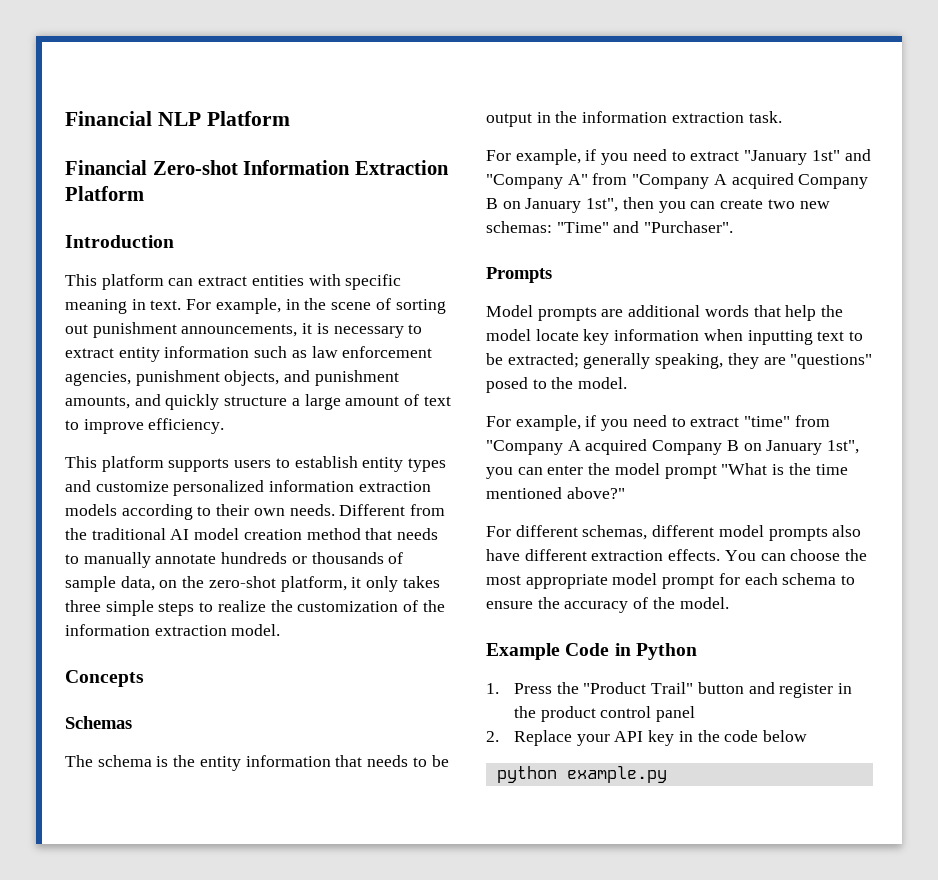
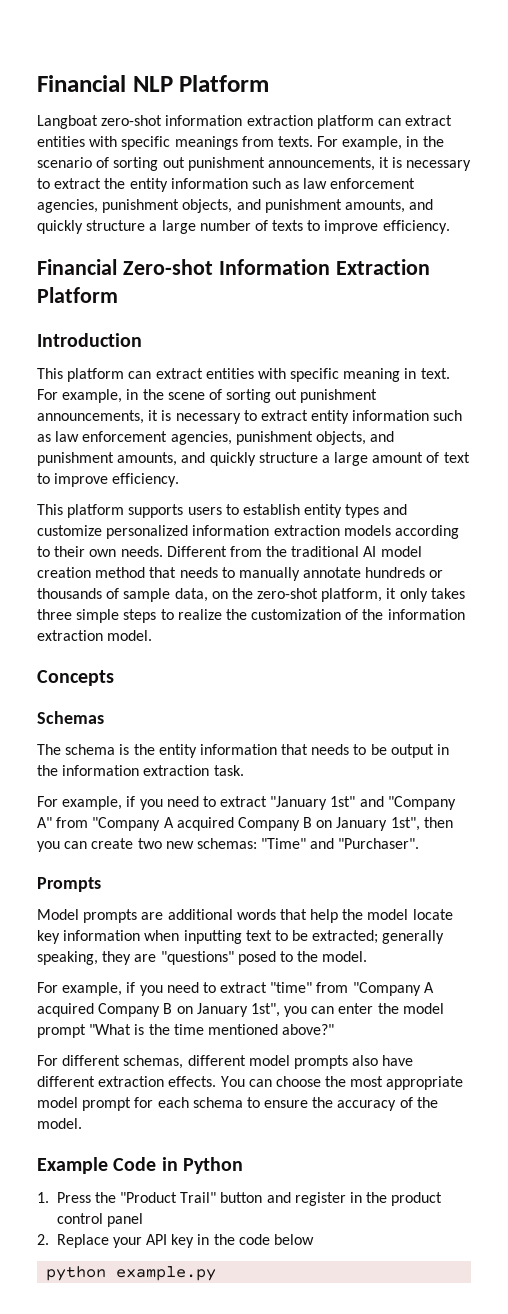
+ Langboat zero-shot information extraction platform can extract entities with specific meanings from texts. For example, in the scenario of sorting out punishment announcements, it is necessary to extract the entity information such as law enforcement agencies, punishment objects, and punishment amounts, and quickly structure a large number of texts to improve efficiency.

